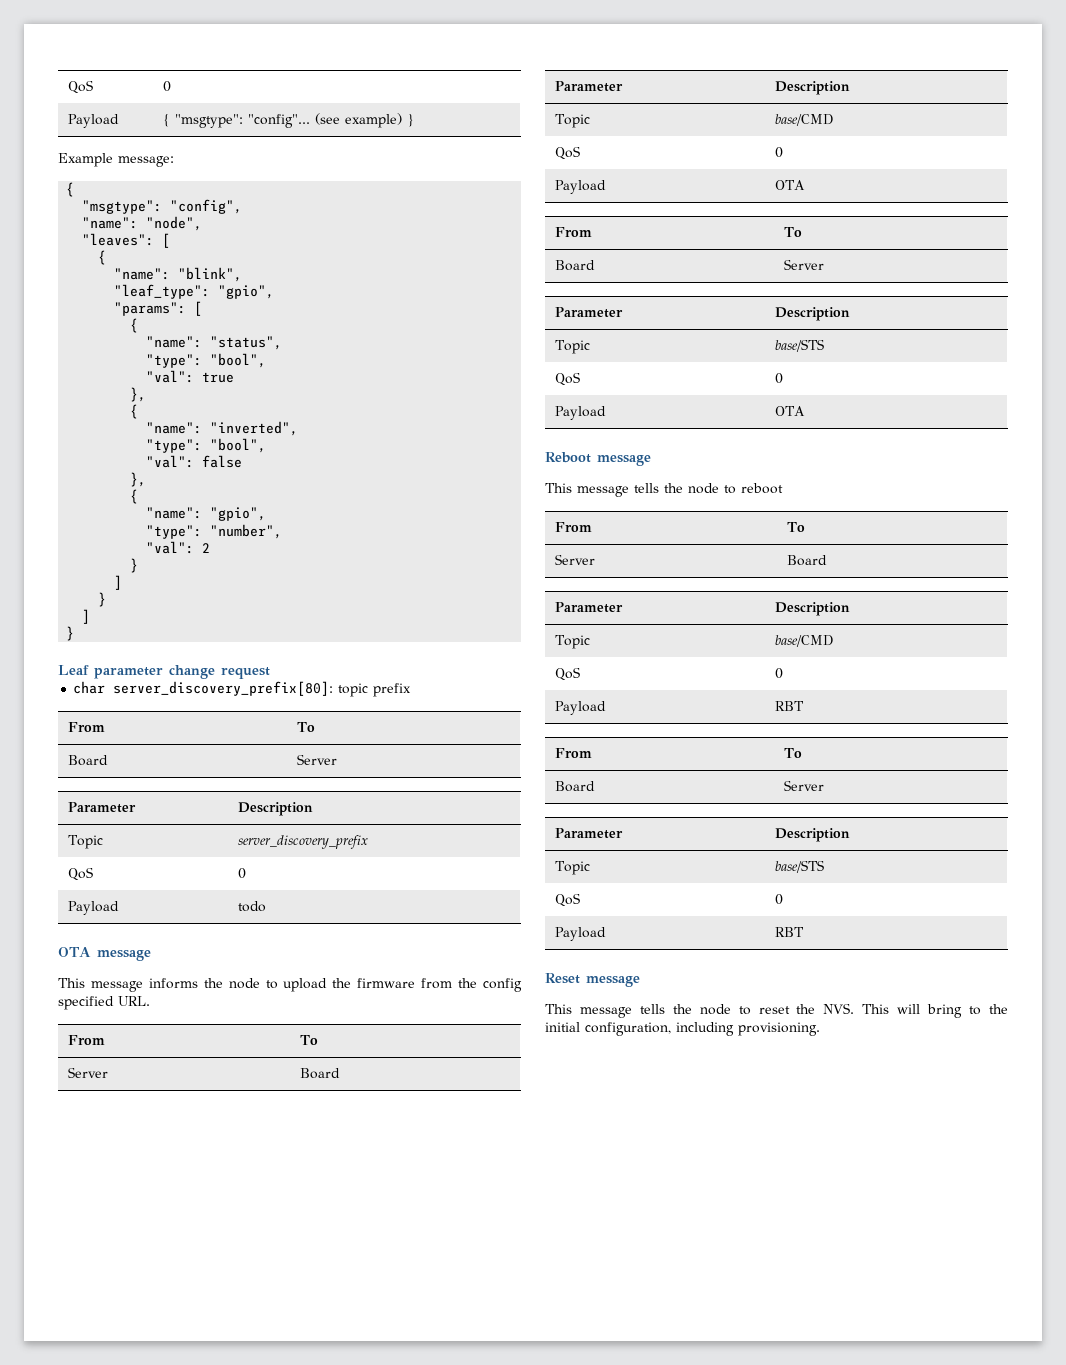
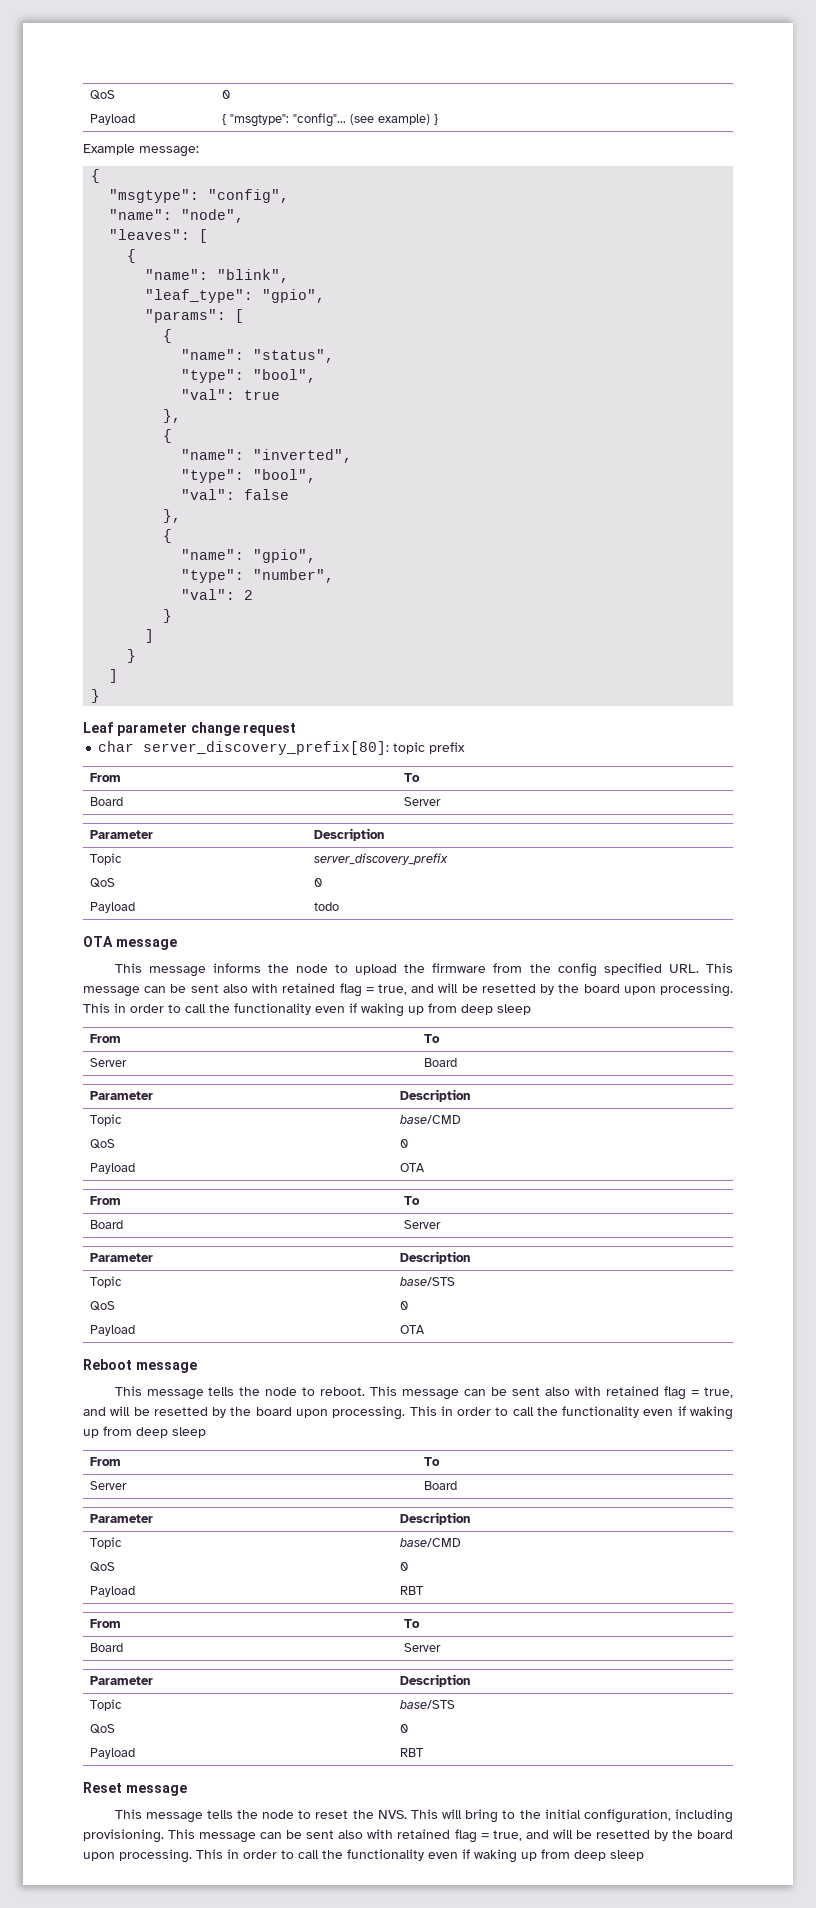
- This message informs the node to upload the firmware from the config specified URL.
+ This message informs the node to upload the firmware from the config specified URL. This message can be sent also with retained flag = true, and will be resetted by the board upon processing. This in order to call the functionality even if waking up from deep sleep
- This message tells the node to reboot
+ This message tells the node to reboot. This message can be sent also with retained flag = true, and will be resetted by the board upon processing. This in order to call the functionality even if waking up from deep sleep
- This message tells the node to reset the NVS. This will bring to the initial configuration, including provisioning.
+ This message tells the node to reset the NVS. This will bring to the initial configuration, including provisioning. This message can be sent also with retained flag = true, and will be resetted by the board upon processing. This in order to call the functionality even if waking up from deep sleep

